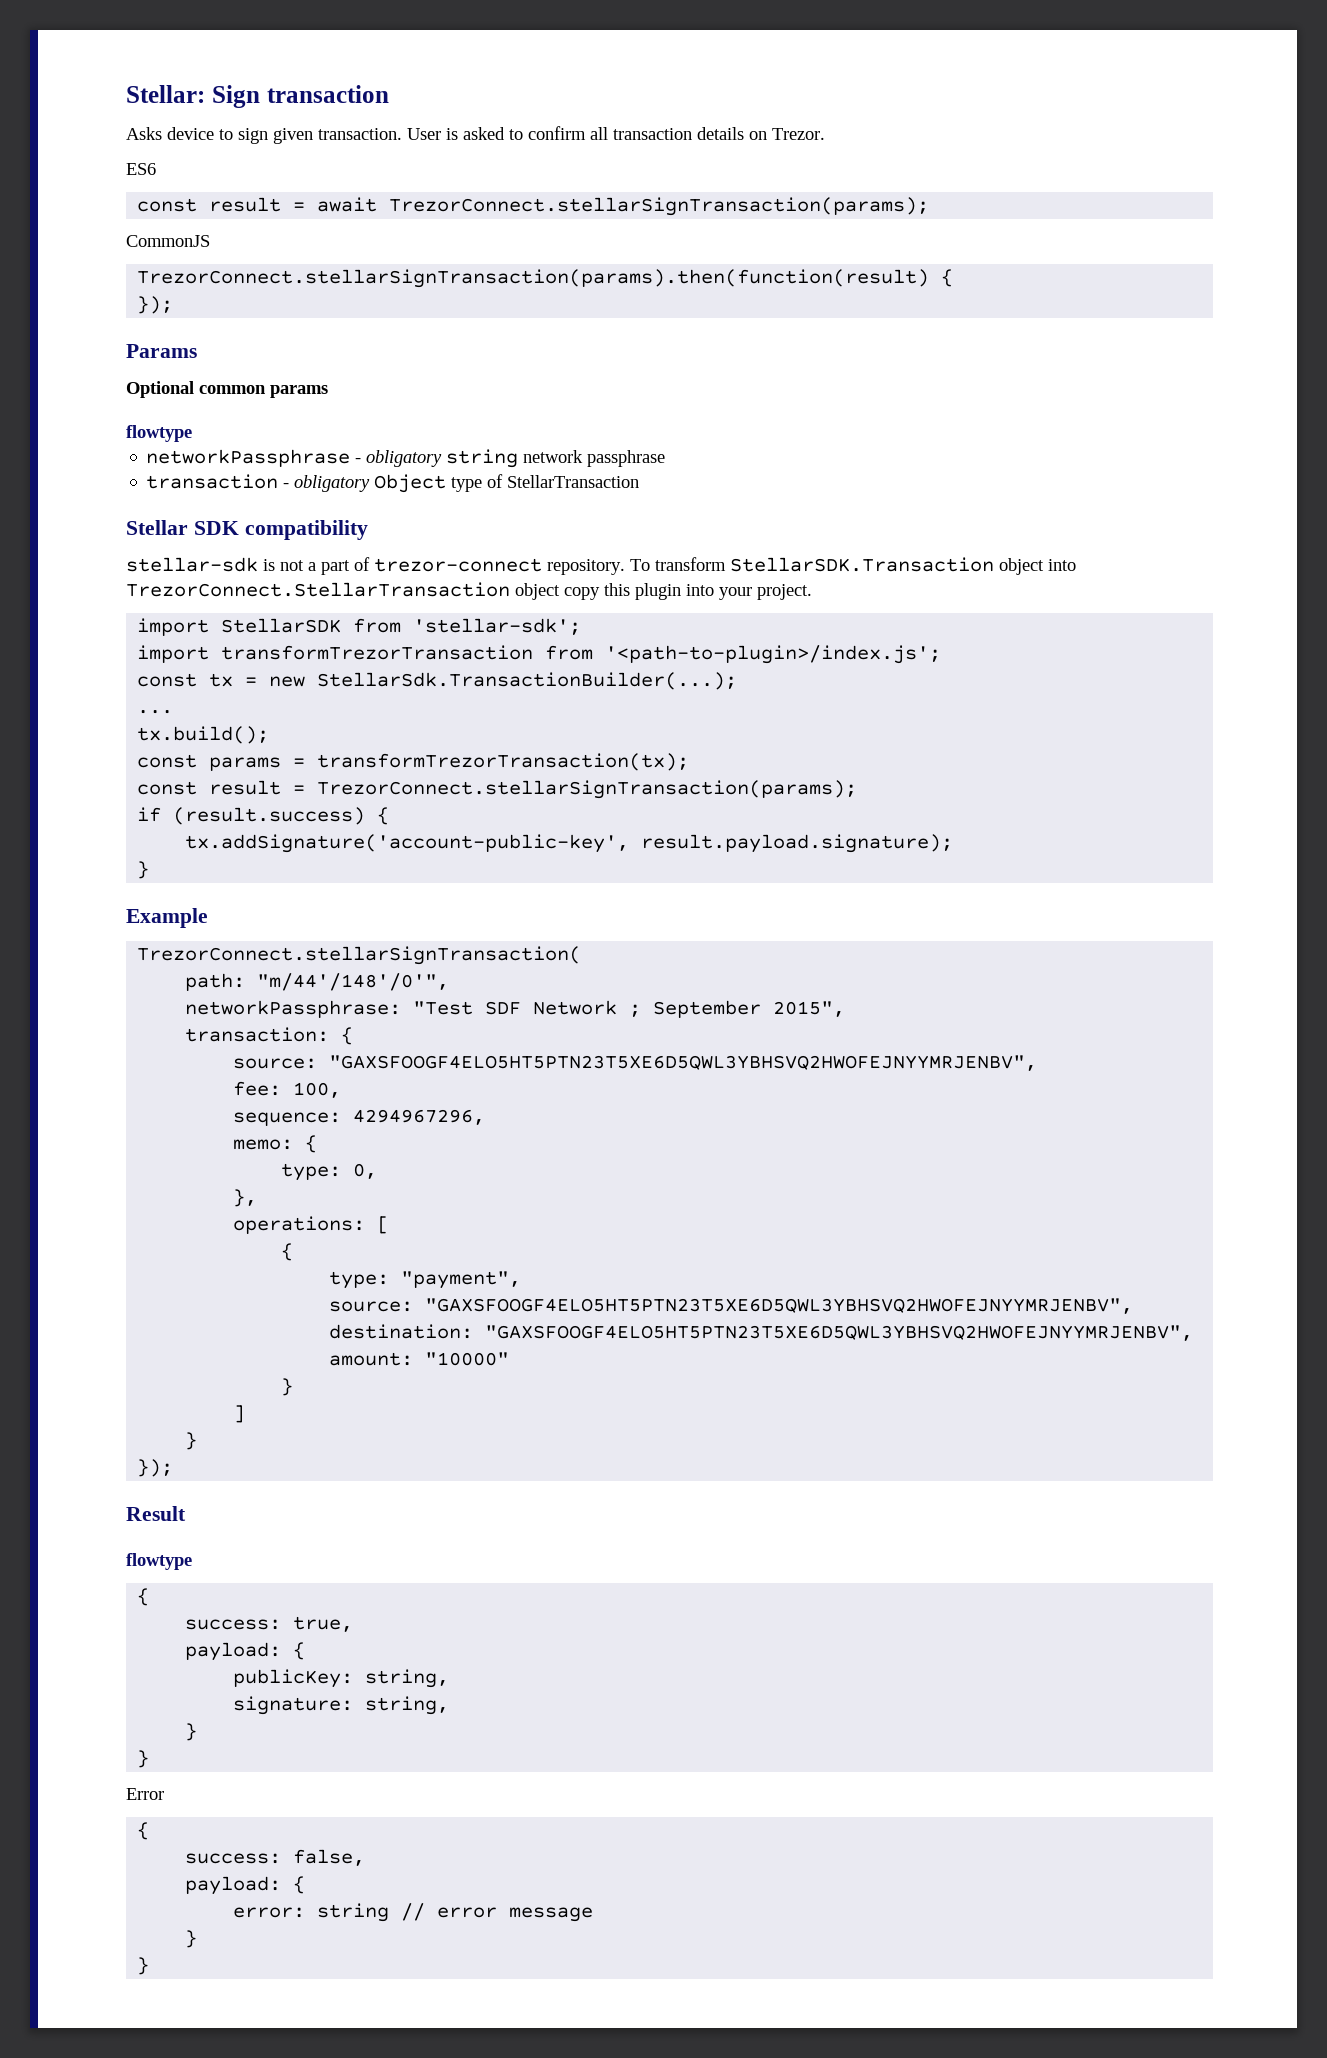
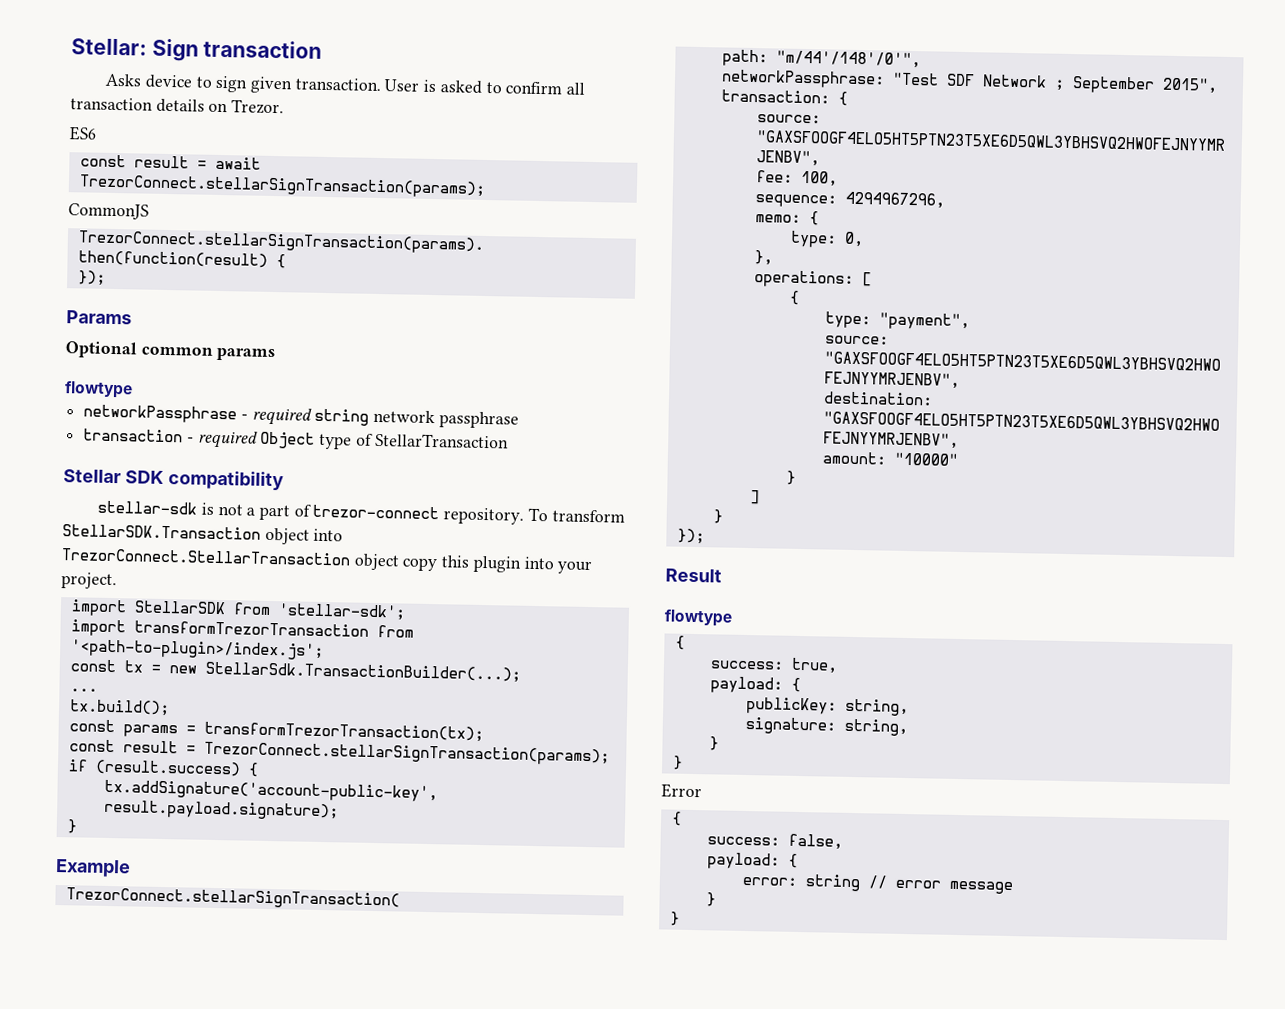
- networkPassphrase - obligatory string network passphrase
+ networkPassphrase - required string network passphrase
- transaction - obligatory Object type of StellarTransaction
+ transaction - required Object type of StellarTransaction

